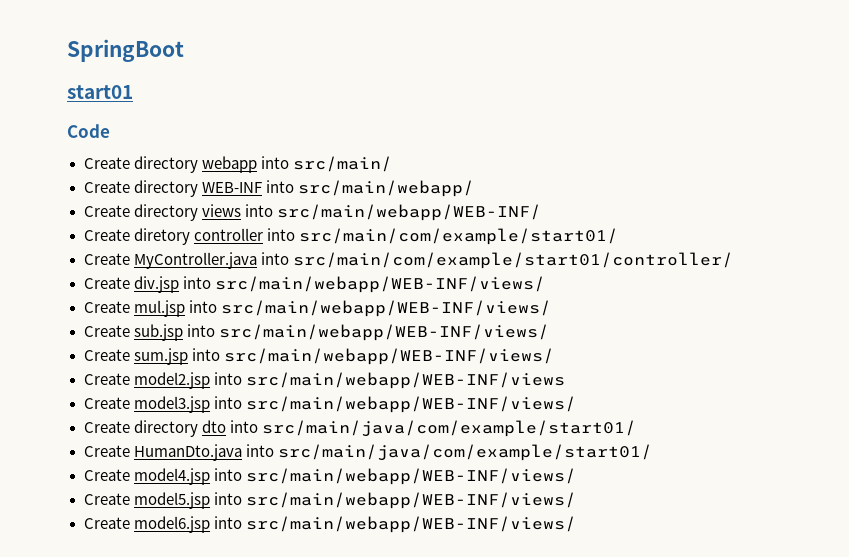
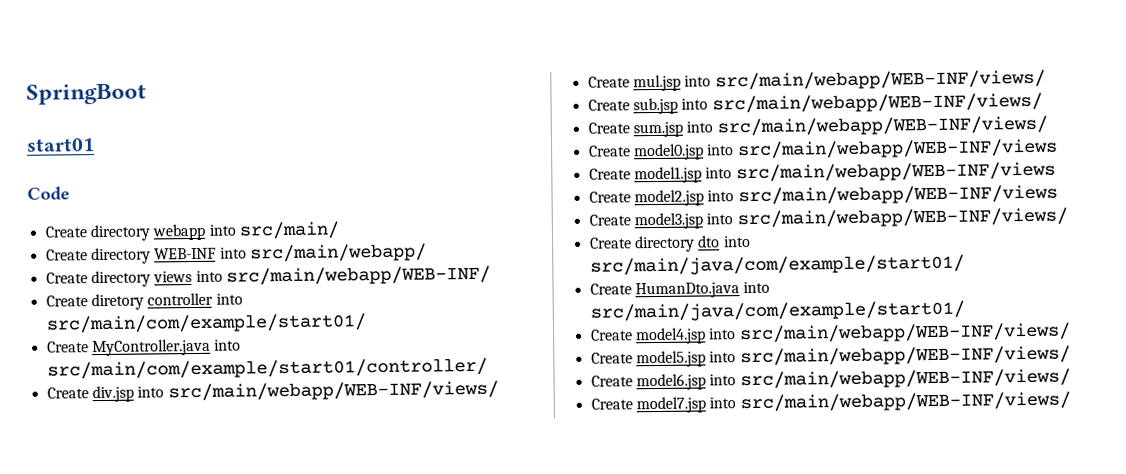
+ Create model0.jsp into src/main/webapp/WEB-INF/views
+ Create model1.jsp into src/main/webapp/WEB-INF/views
+ Create model7.jsp into src/main/webapp/WEB-INF/views/

